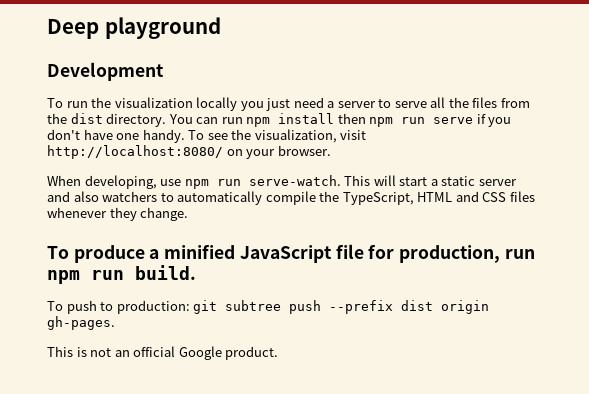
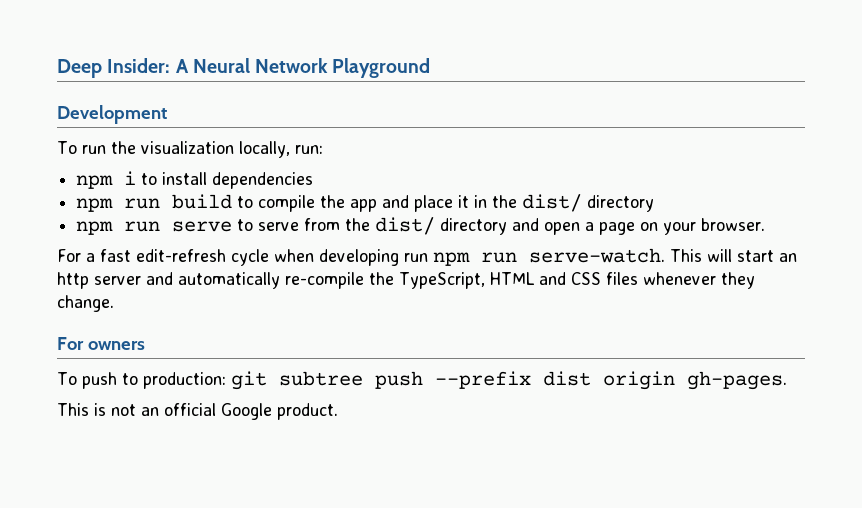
- Deep playground
+ Deep Insider: A Neural Network Playground
- To run the visualization locally you just need a server to serve all the files from the dist directory. You can run npm install then npm run serve if you don't have one handy. To see the visualization, visit http://localhost:8080/ on your browser.
- When developing, use npm run serve-watch.
+ To run the visualization locally, run:
+ npm i to install dependencies
+ npm run build to compile the app and place it in the dist/ directory
+ npm run serve to serve from the dist/ directory and open a page on your browser.
+ For a fast edit-refresh cycle when developing run npm run serve-watch.
- This will start a static server and also watchers to automatically compile the TypeScript, HTML and CSS files whenever they change.
+ This will start an http server and automatically re-compile the TypeScript, HTML and CSS files whenever they change.
- To produce a minified JavaScript file for production, run npm run build.
+ For owners

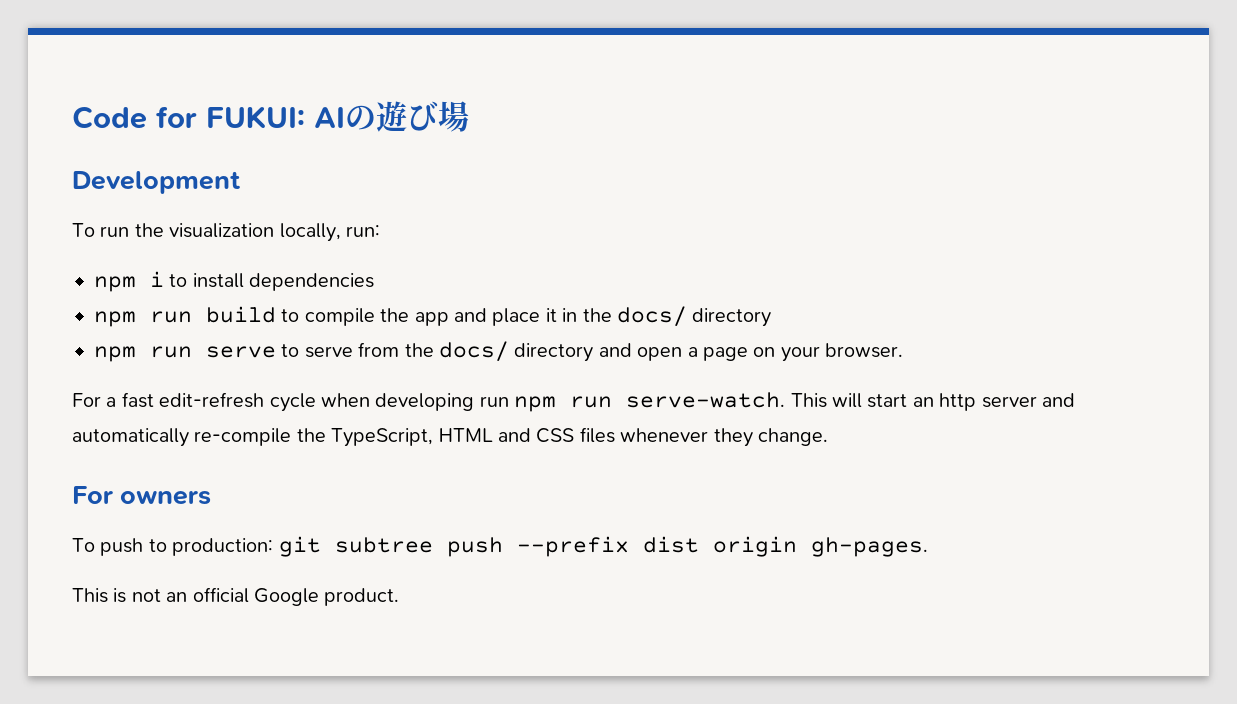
- Deep Insider: A Neural Network Playground
+ Code for FUKUI: AIの遊び場
- npm run build to compile the app and place it in the dist/ directory
+ npm run build to compile the app and place it in the docs/ directory
- npm run serve to serve from the dist/ directory and open a page on your browser.
+ npm run serve to serve from the docs/ directory and open a page on your browser.

